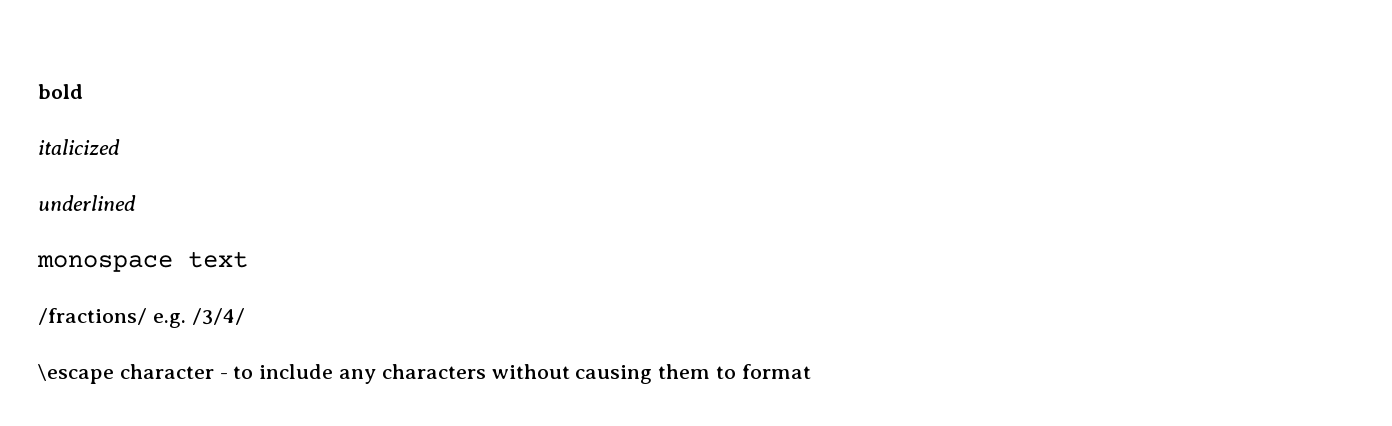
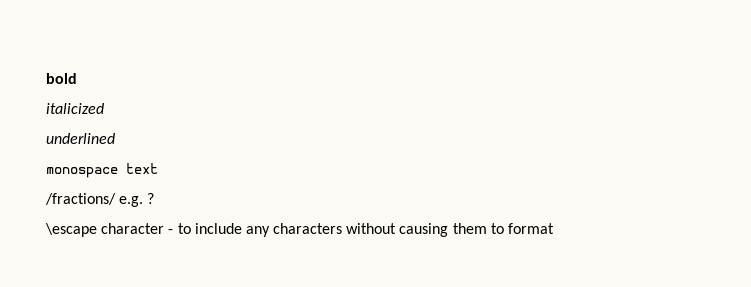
- /fractions/ e.g. /3/4/
+ /fractions/ e.g. ?

